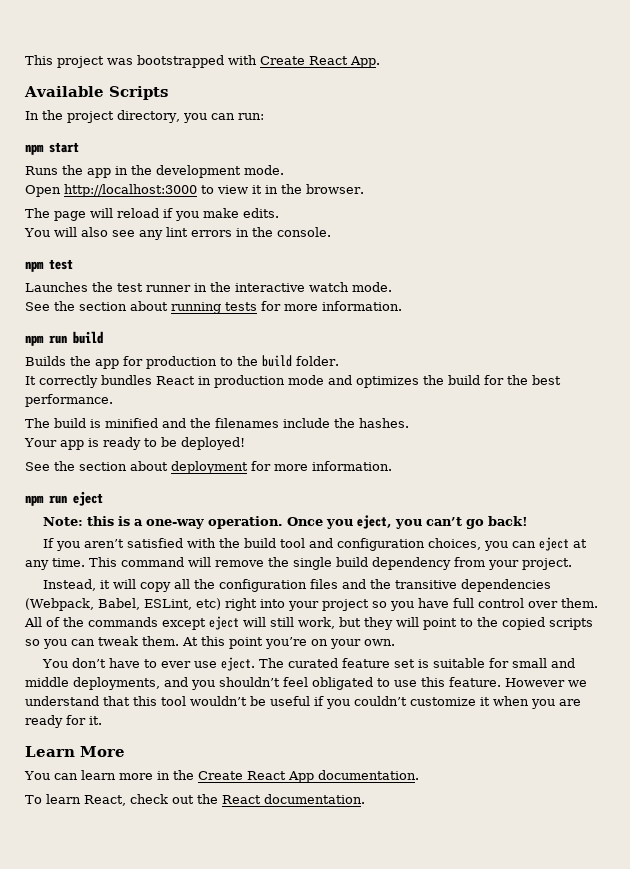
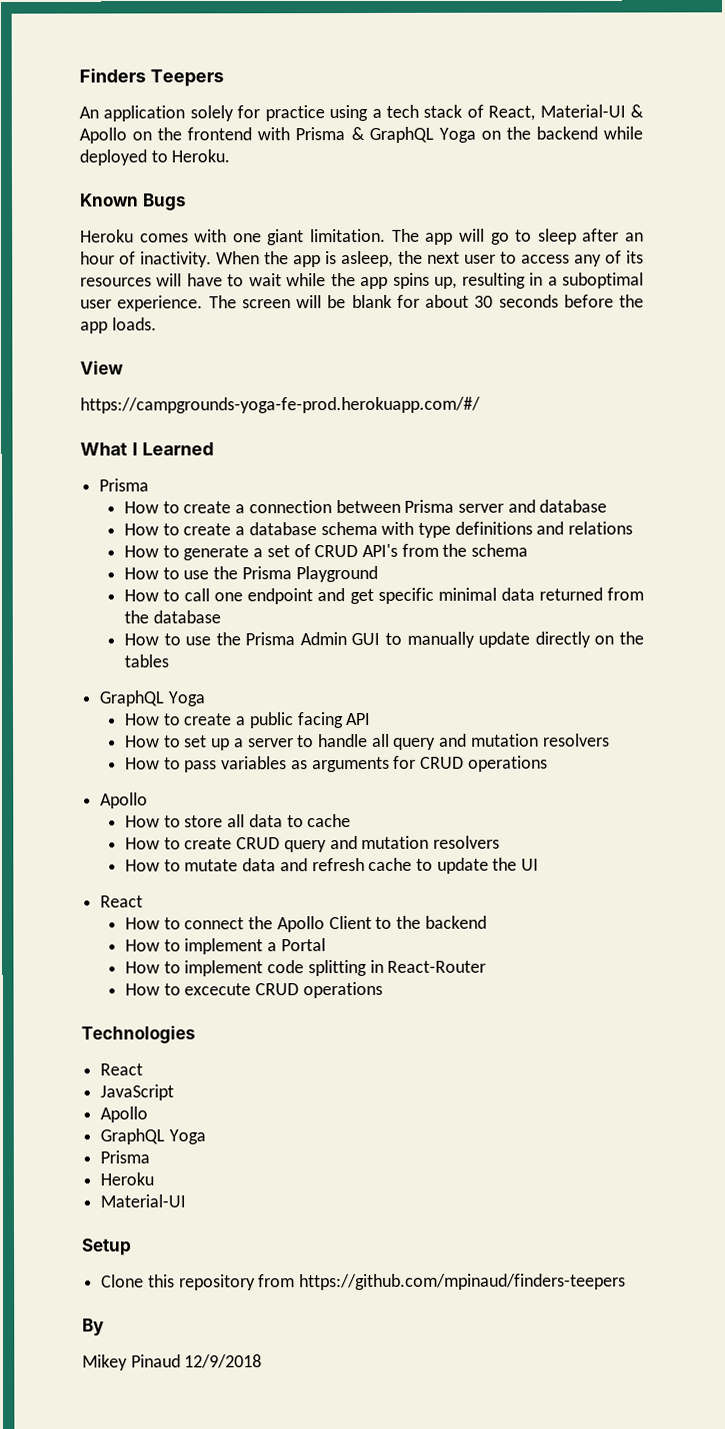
- This project was bootstrapped with Create React App.
- Available Scripts
- In the project directory, you can run:
- npm start
- Runs the app in the development mode.
- Open http://localhost:3000 to view it in the browser.
- The page will reload if you make edits.
- You will also see any lint errors in the console.
- npm test
- Launches the test runner in the interactive watch mode.
- See the section about running tests for more information.
- npm run build
- Builds the app for production to the build folder.
- It correctly bundles React in production mode and optimizes the build for the best performance.
- The build is minified and the filenames include the hashes.
- Your app is ready to be deployed!
- See the section about deployment for more information.
- npm run eject
- Note: this is a one-way operation. Once you eject, you can’t go back!
- If you aren’t satisfied with the build tool and configuration choices, you can eject at any time. This command will remove the single build dependency from your project.
- Instead, it will copy all the configuration files and the transitive dependencies (Webpack, Babel, ESLint, etc) right into your project so you have full control over them. All of the commands except eject will still work, but they will point to the copied scripts so you can tweak them. At this point you’re on your own.
- You don’t have to ever use eject. The curated feature set is suitable for small and middle deployments, and you shouldn’t feel obligated to use this feature. However we understand that this tool wouldn’t be useful if you couldn’t customize it when you are ready for it.
- Learn More
- You can learn more in the Create React App documentation.
- To learn React, check out the React documentation.
+ Finders Teepers
+ An application solely for practice using a tech stack of React, Material-UI & Apollo on the frontend with Prisma & GraphQL Yoga on the backend while deployed to Heroku.
+ Known Bugs
+ Heroku comes with one giant limitation. The app will go to sleep after an hour of inactivity. When the app is asleep, the next user to access any of its resources will have to wait while the app spins up, resulting in a suboptimal user experience. The screen will be blank for about 30 seconds before the app loads.
+ View
+ https://campgrounds-yoga-fe-prod.herokuapp.com/#/
+ What I Learned
+ Prisma
+ How to create a connection between Prisma server and database
+ How to create a database schema with type definitions and relations
+ How to generate a set of CRUD API's from the schema
+ How to use the Prisma Playground
+ How to call one endpoint and get specific minimal data returned from the database
+ How to use the Prisma Admin GUI to manually update directly on the tables
+ GraphQL Yoga
+ How to create a public facing API
+ How to set up a server to handle all query and mutation resolvers
+ How to pass variables as arguments for CRUD operations
+ Apollo
+ How to store all data to cache
+ How to create CRUD query and mutation resolvers
+ How to mutate data and refresh cache to update the UI
+ React
+ How to connect the Apollo Client to the backend
+ How to implement a Portal
+ How to implement code splitting in React-Router
+ How to excecute CRUD operations
+ Technologies
+ React
+ JavaScript
+ Apollo
+ GraphQL Yoga
+ Prisma
+ Heroku
+ Material-UI
+ Setup
+ Clone this repository from https://github.com/mpinaud/finders-teepers
+ By
+ Mikey Pinaud 12/9/2018

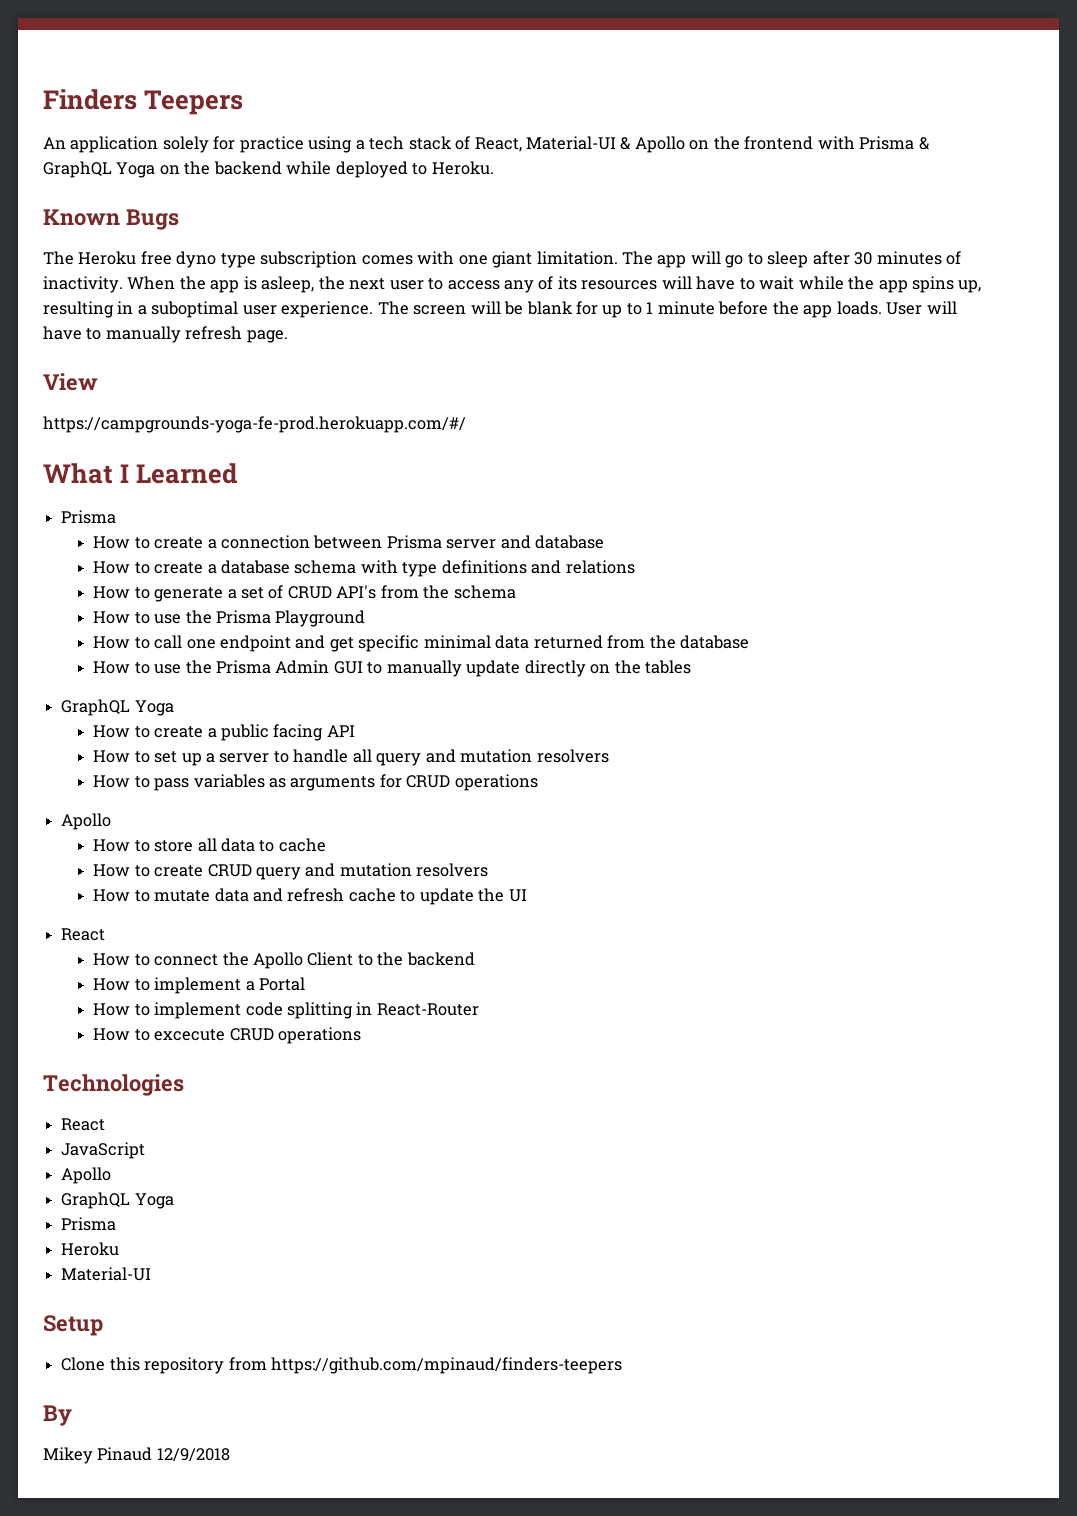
- Heroku comes with one giant limitation.
+ The Heroku free dyno type subscription comes with one giant limitation.
- The app will go to sleep after an hour of inactivity.
+ The app will go to sleep after 30 minutes of inactivity.
- The screen will be blank for about 30 seconds before the app loads.
+ The screen will be blank for up to 1 minute before the app loads. User will have to manually refresh page.

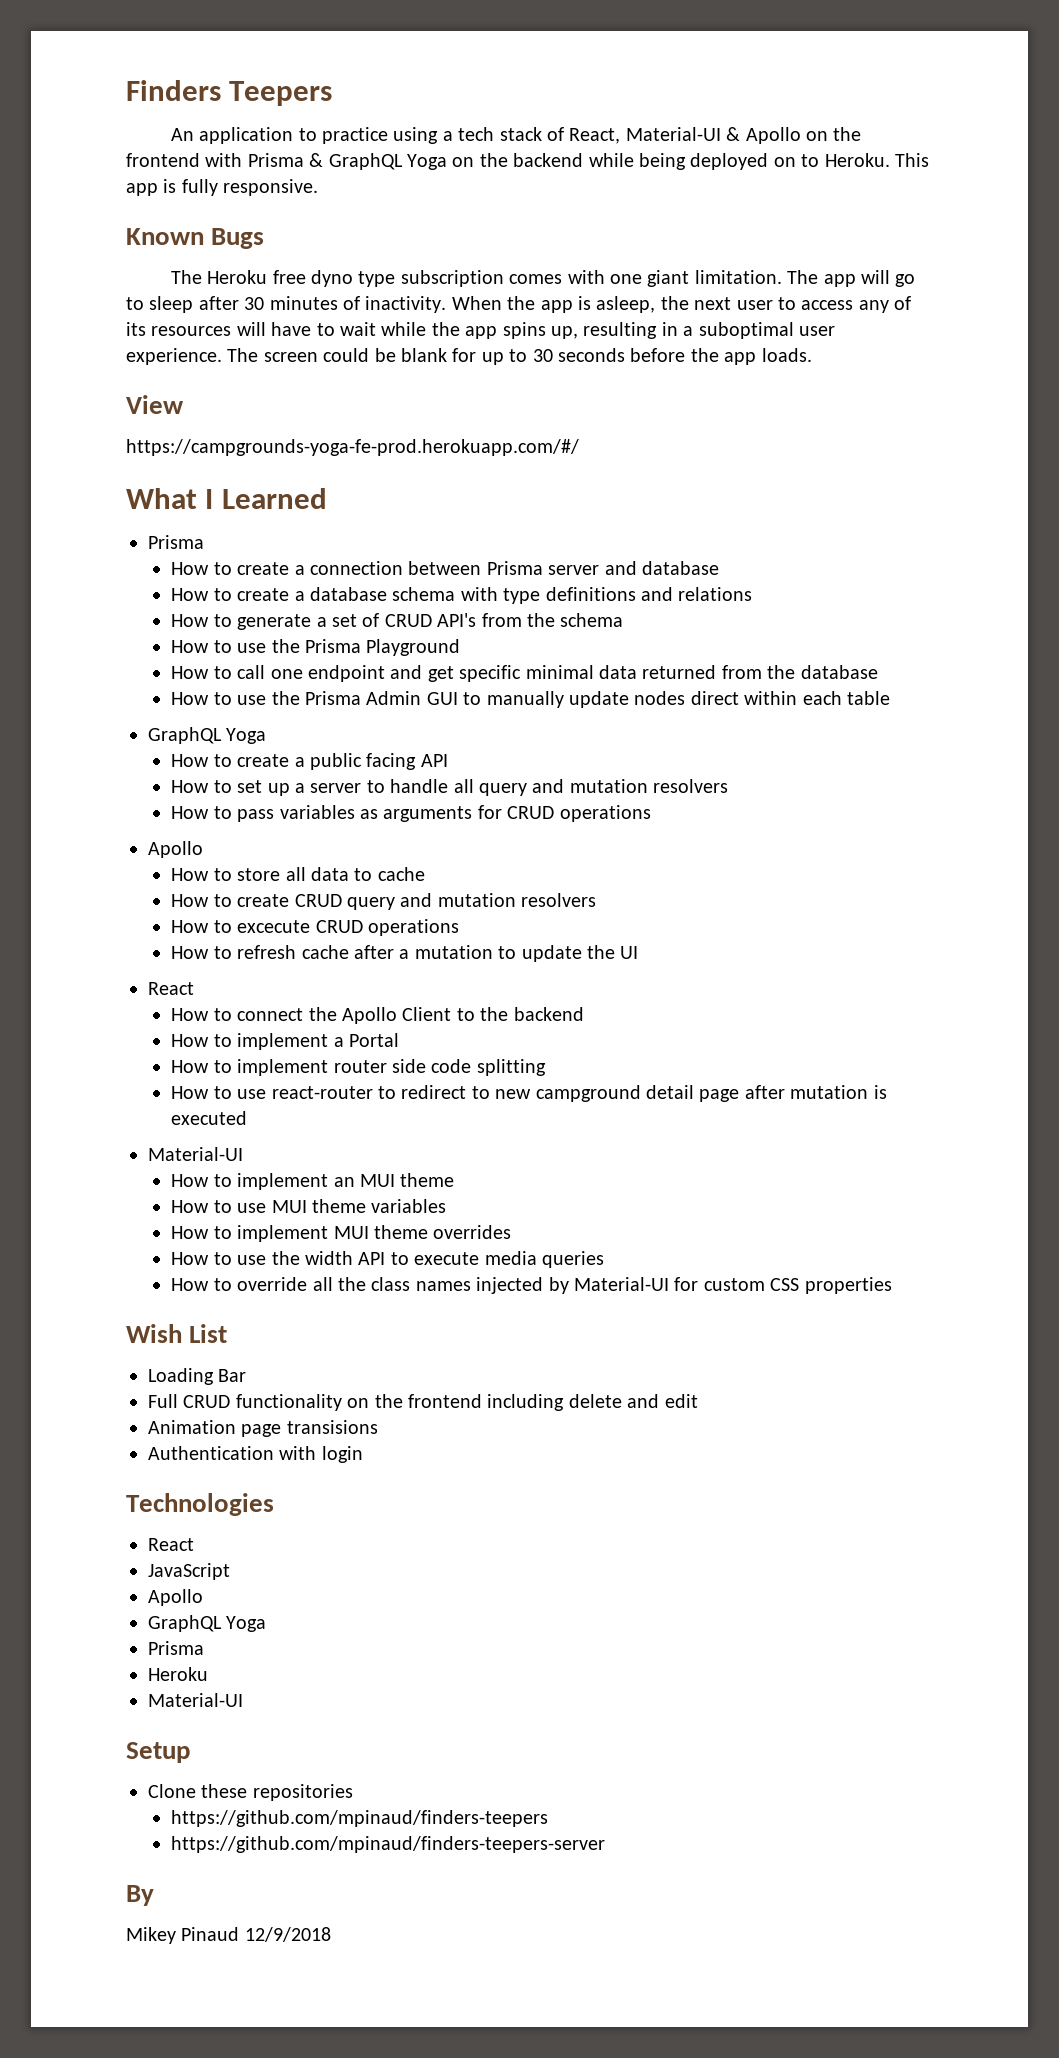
- An application solely for practice using a tech stack of React, Material-UI & Apollo on the frontend with Prisma & GraphQL Yoga on the backend while deployed to Heroku.
+ An application to practice using a tech stack of React, Material-UI & Apollo on the frontend with Prisma & GraphQL Yoga on the backend while being deployed on to Heroku. This app is fully responsive.
- The screen will be blank for up to 1 minute before the app loads. User will have to manually refresh page.
+ The screen could be blank for up to 30 seconds before the app loads.
- How to use the Prisma Admin GUI to manually update directly on the tables
+ How to use the Prisma Admin GUI to manually update nodes direct within each table
- How to mutate data and refresh cache to update the UI
+ How to excecute CRUD operations
+ How to refresh cache after a mutation to update the UI
- How to implement code splitting in React-Router
- How to excecute CRUD operations
+ How to implement router side code splitting
+ How to use react-router to redirect to new campground detail page after mutation is executed
+ Material-UI
+ How to implement an MUI theme
+ How to use MUI theme variables
+ How to implement MUI theme overrides
+ How to use the width API to execute media queries
+ How to override all the class names injected by Material-UI for custom CSS properties
+ Wish List
+ Loading Bar
+ Full CRUD functionality on the frontend including delete and edit
+ Animation page transisions
+ Authentication with login
- Clone this repository from https://github.com/mpinaud/finders-teepers
+ Clone these repositories
+ https://github.com/mpinaud/finders-teepers
+ https://github.com/mpinaud/finders-teepers-server

